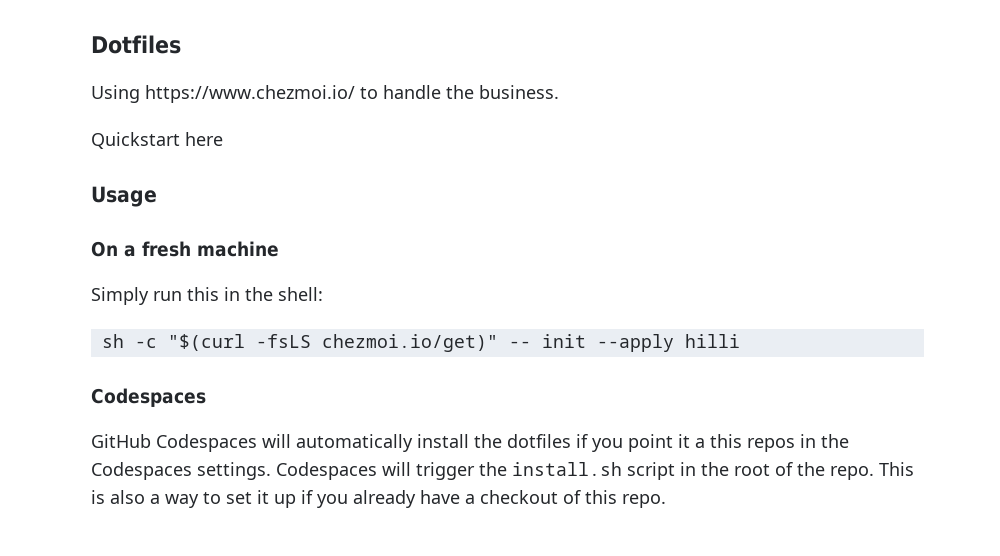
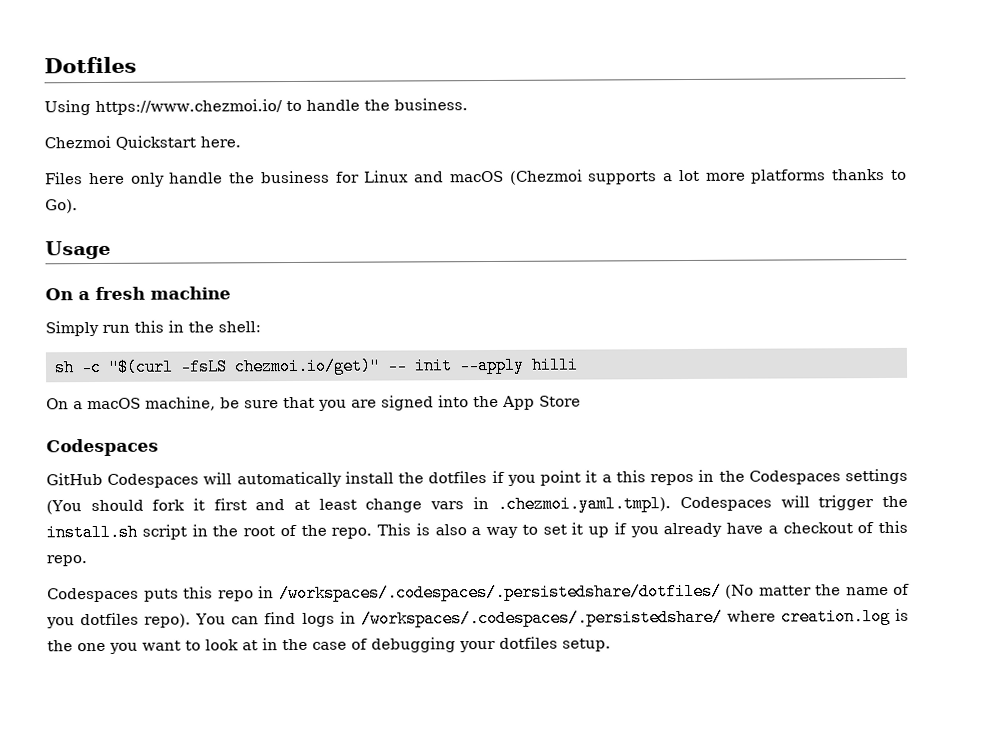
- Quickstart here
+ Chezmoi Quickstart here.
+ Files here only handle the business for Linux and macOS (Chezmoi supports a lot more platforms thanks to Go).
+ On a macOS machine, be sure that you are signed into the App Store
- GitHub Codespaces will automatically install the dotfiles if you point it a this repos in the Codespaces settings. Codespaces will trigger the install.sh script in the root of the repo.
+ GitHub Codespaces will automatically install the dotfiles if you point it a this repos in the Codespaces settings (You should fork it first and at least change vars in .chezmoi.yaml.tmpl). Codespaces will trigger the install.sh script in the root of the repo.
+ Codespaces puts this repo in /workspaces/.codespaces/.persistedshare/dotfiles/ (No matter the name of you dotfiles repo). You can find logs in /workspaces/.codespaces/.persistedshare/ where creation.log is the one you want to look at in the case of debugging your dotfiles setup.

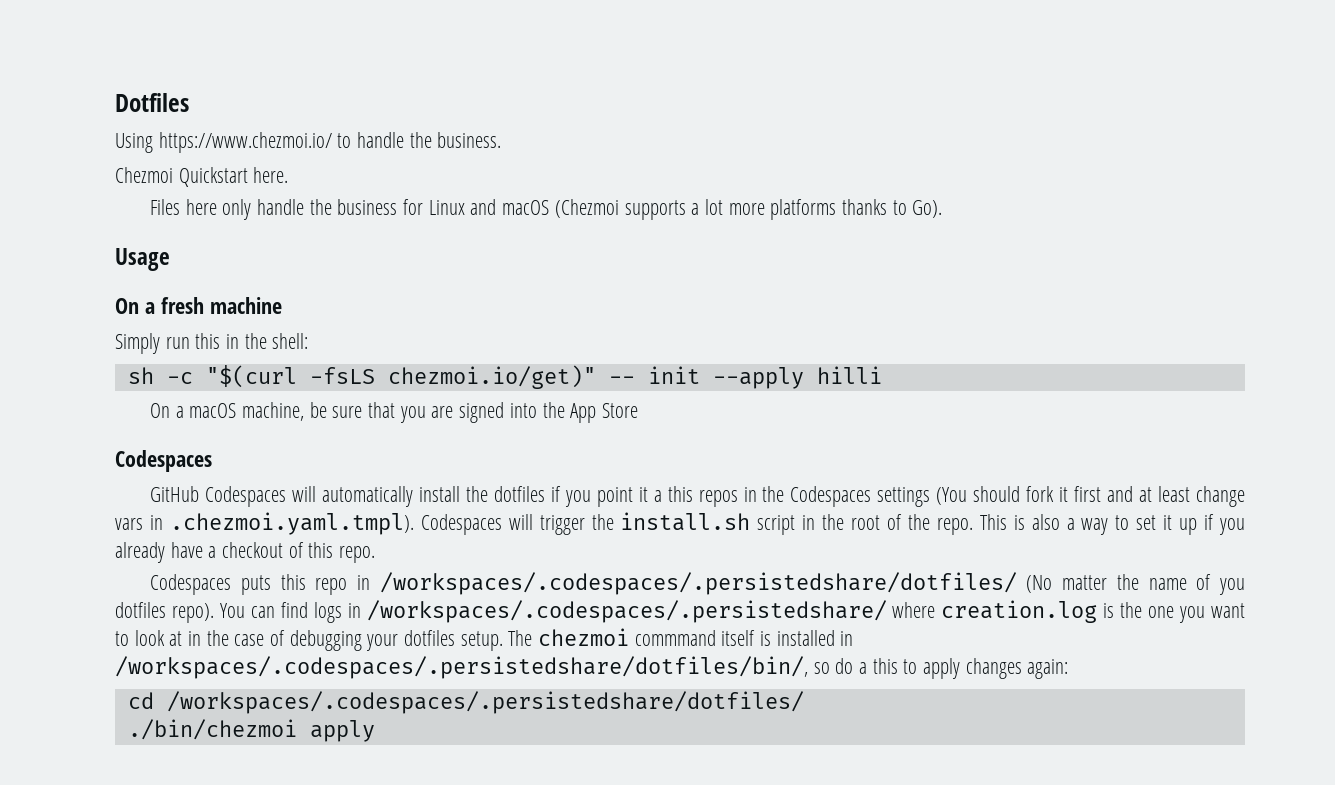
+ The chezmoi commmand itself is installed in /workspaces/.codespaces/.persistedshare/dotfiles/bin/, so do a this to apply changes again:
+ cd /workspaces/.codespaces/.persistedshare/dotfiles/
+ ./bin/chezmoi apply

